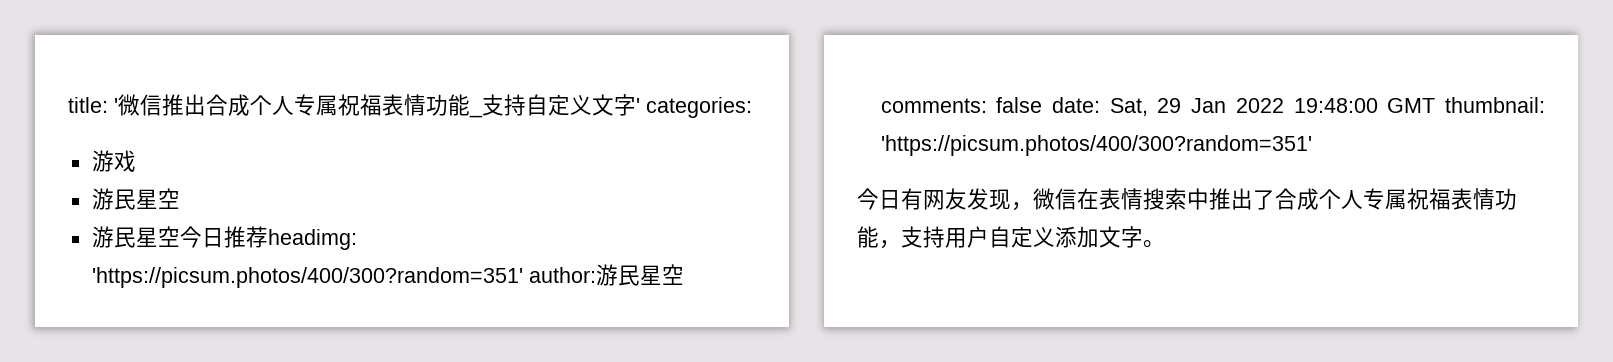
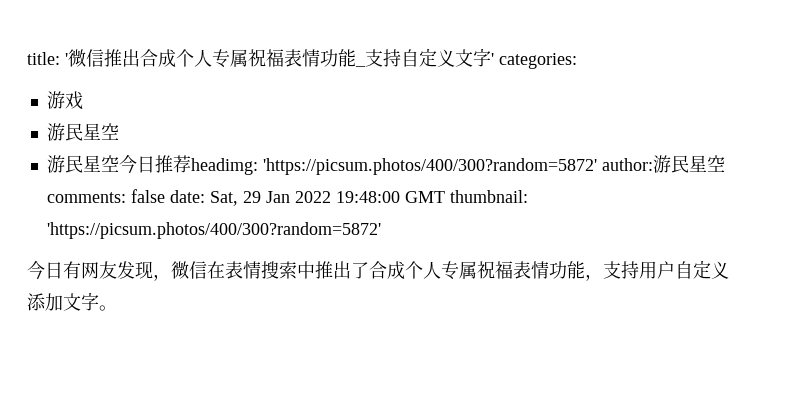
- 游民星空今日推荐headimg: 'https://picsum.photos/400/300?random=351' author:游民星空comments: false date: Sat, 29 Jan 2022 19:48:00 GMT thumbnail: 'https://picsum.photos/400/300?random=351'
+ 游民星空今日推荐headimg: 'https://picsum.photos/400/300?random=5872' author:游民星空comments: false date: Sat, 29 Jan 2022 19:48:00 GMT thumbnail: 'https://picsum.photos/400/300?random=5872'

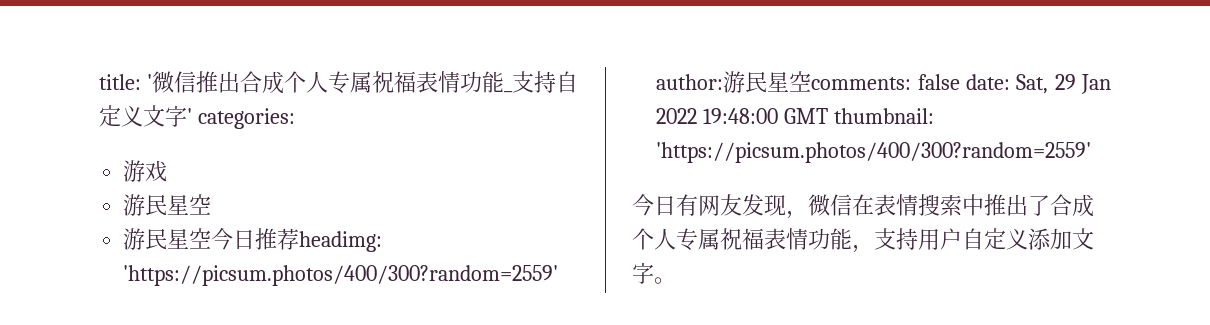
- 游民星空今日推荐headimg: 'https://picsum.photos/400/300?random=5872' author:游民星空comments: false date: Sat, 29 Jan 2022 19:48:00 GMT thumbnail: 'https://picsum.photos/400/300?random=5872'
+ 游民星空今日推荐headimg: 'https://picsum.photos/400/300?random=2559' author:游民星空comments: false date: Sat, 29 Jan 2022 19:48:00 GMT thumbnail: 'https://picsum.photos/400/300?random=2559'

